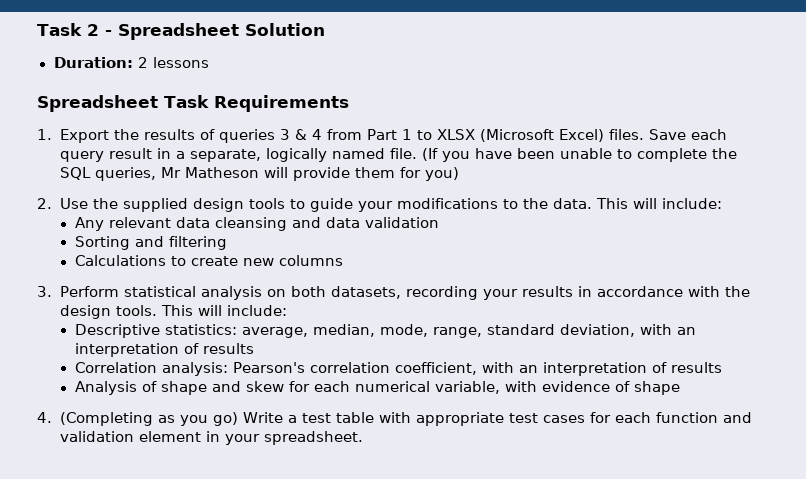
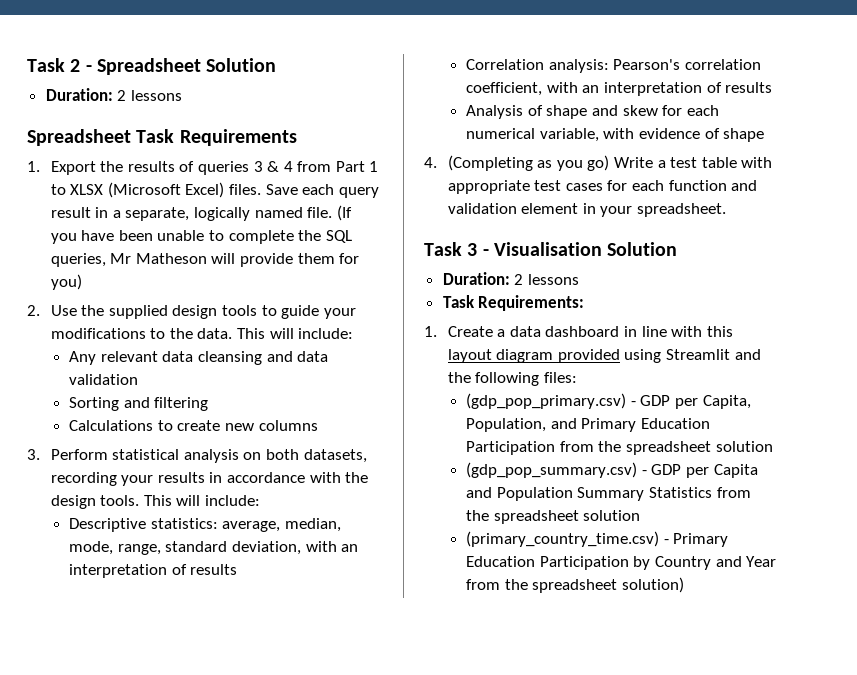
+ Task 3 - Visualisation Solution
+ Duration: 2 lessons
+ Task Requirements:
+ 1. Create a data dashboard in line with this layout diagram provided using Streamlit and the following files:
+ (gdp_pop_primary.csv) - GDP per Capita, Population, and Primary Education Participation from the spreadsheet solution
+ (gdp_pop_summary.csv) - GDP per Capita and Population Summary Statistics from the spreadsheet solution
+ (primary_country_time.csv) - Primary Education Participation by Country and Year from the spreadsheet solution)

